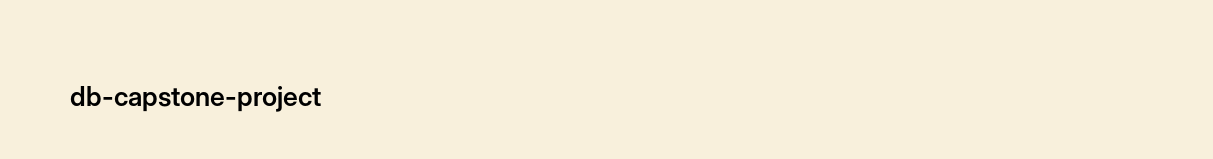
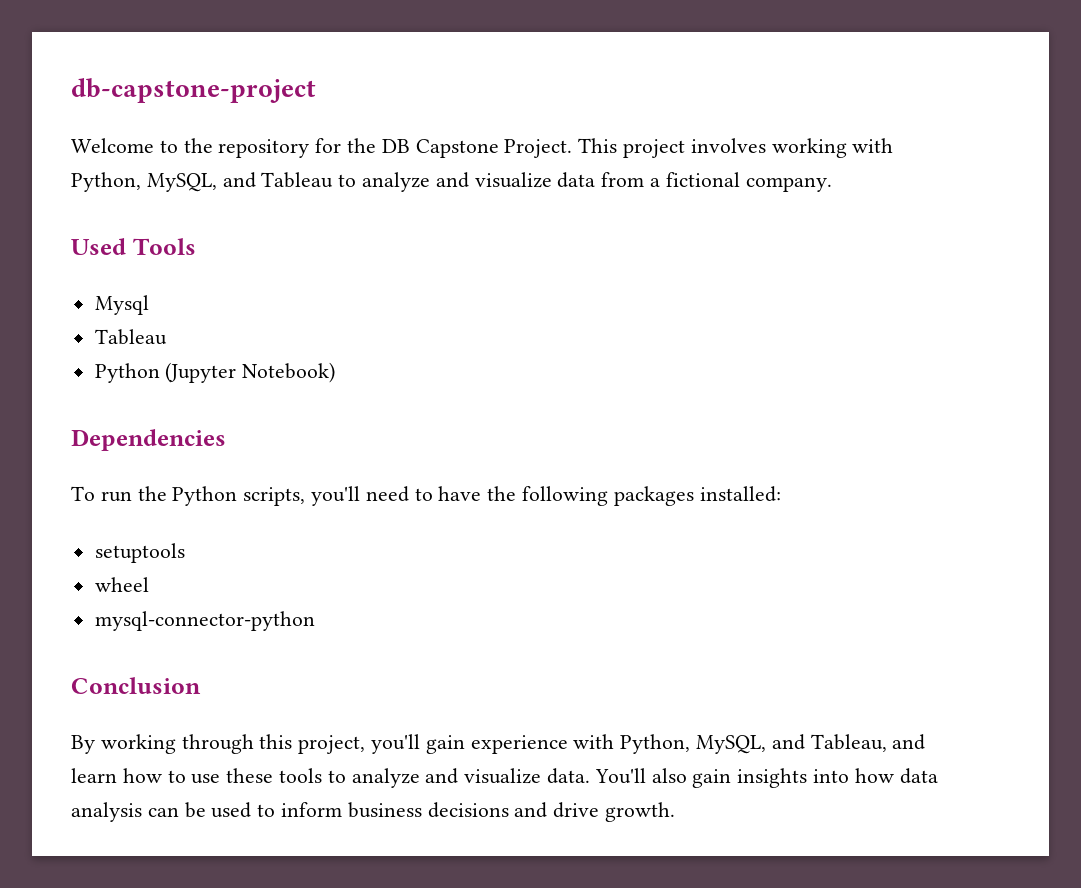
+ Welcome to the repository for the DB Capstone Project. This project involves working with Python, MySQL, and Tableau to analyze and visualize data from a fictional company.
+ Used Tools
+ Mysql
+ Tableau
+ Python (Jupyter Notebook)
+ Dependencies
+ To run the Python scripts, you'll need to have the following packages installed:
+ setuptools
+ wheel
+ mysql-connector-python
+ Conclusion
+ By working through this project, you'll gain experience with Python, MySQL, and Tableau, and learn how to use these tools to analyze and visualize data. You'll also gain insights into how data analysis can be used to inform business decisions and drive growth.

